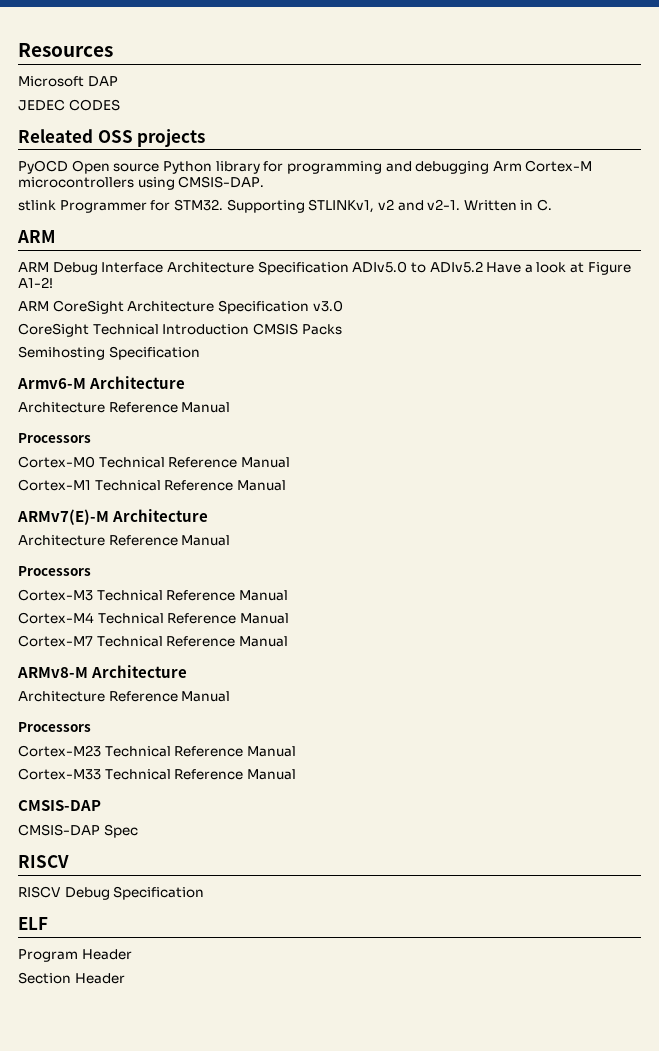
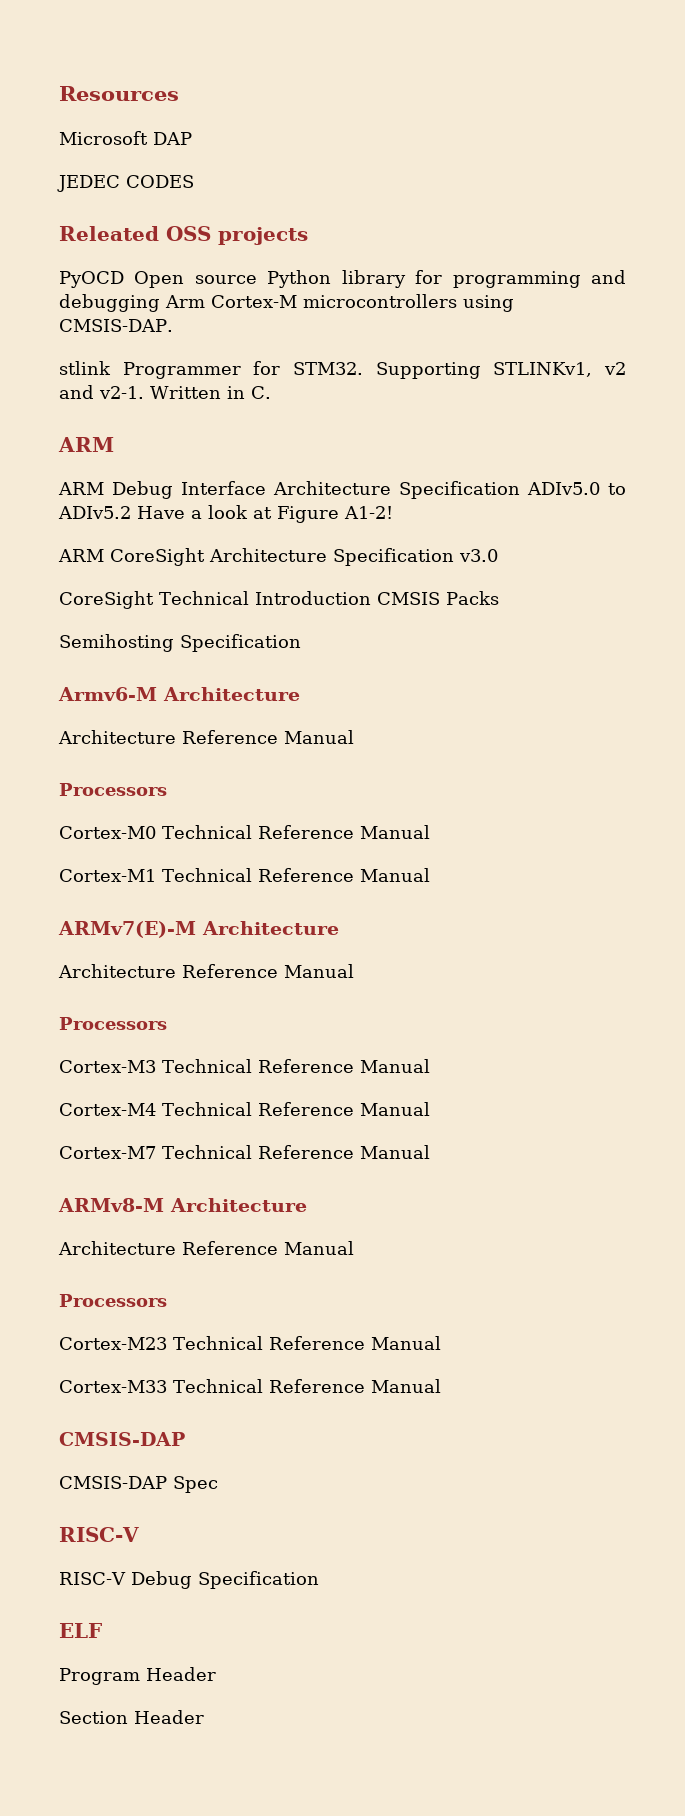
  CMSIS-DAP Spec
- RISCV
- RISCV Debug Specification
+ RISC-V
+ RISC-V Debug Specification

